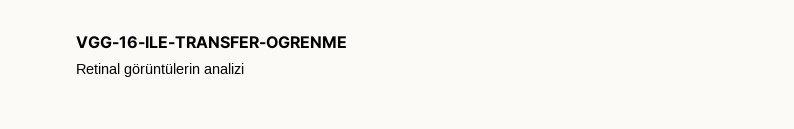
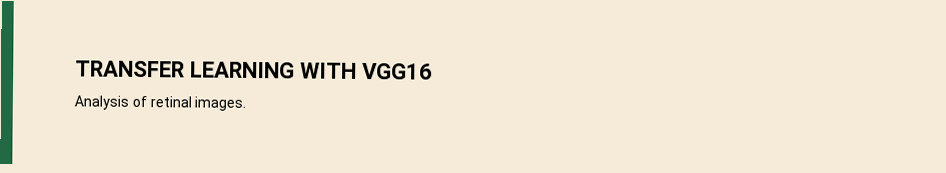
- VGG-16-ILE-TRANSFER-OGRENME
- Retinal görüntülerin analizi
+ TRANSFER LEARNING WITH VGG16
+ Analysis of retinal images.

